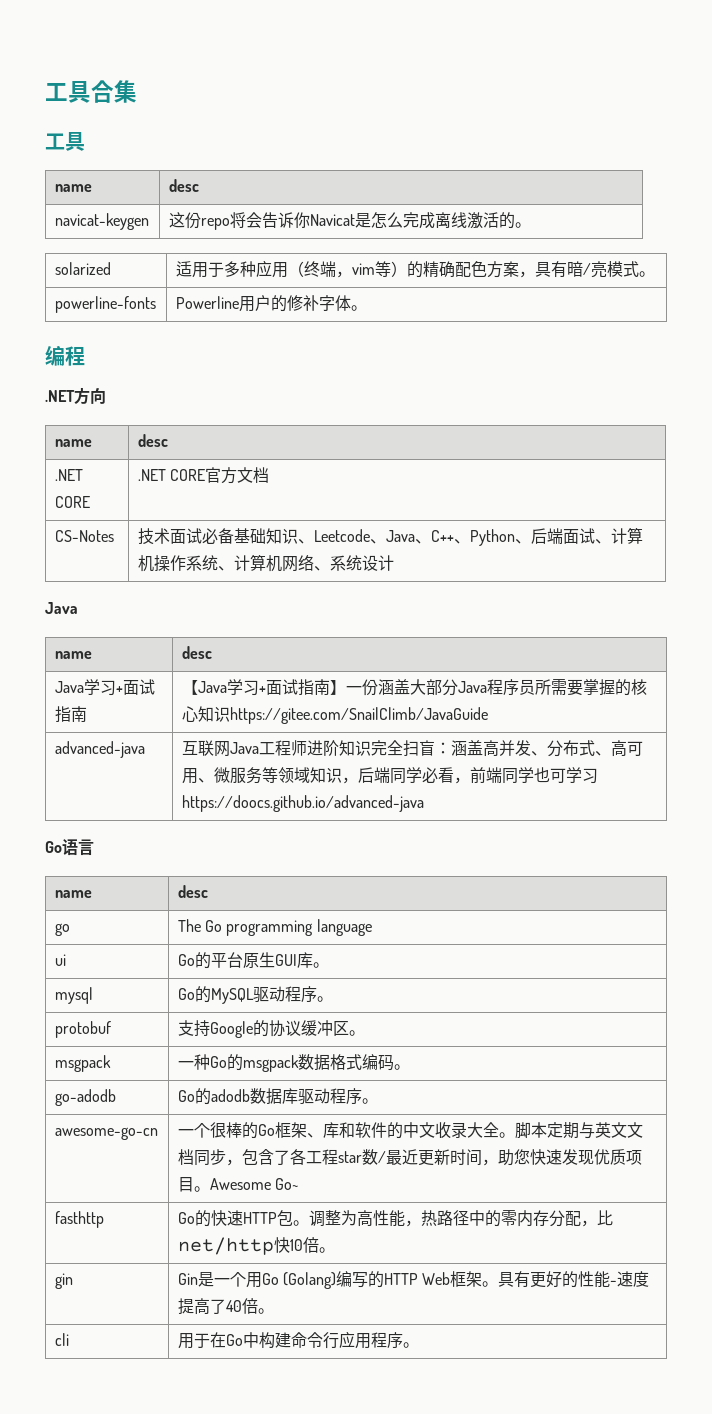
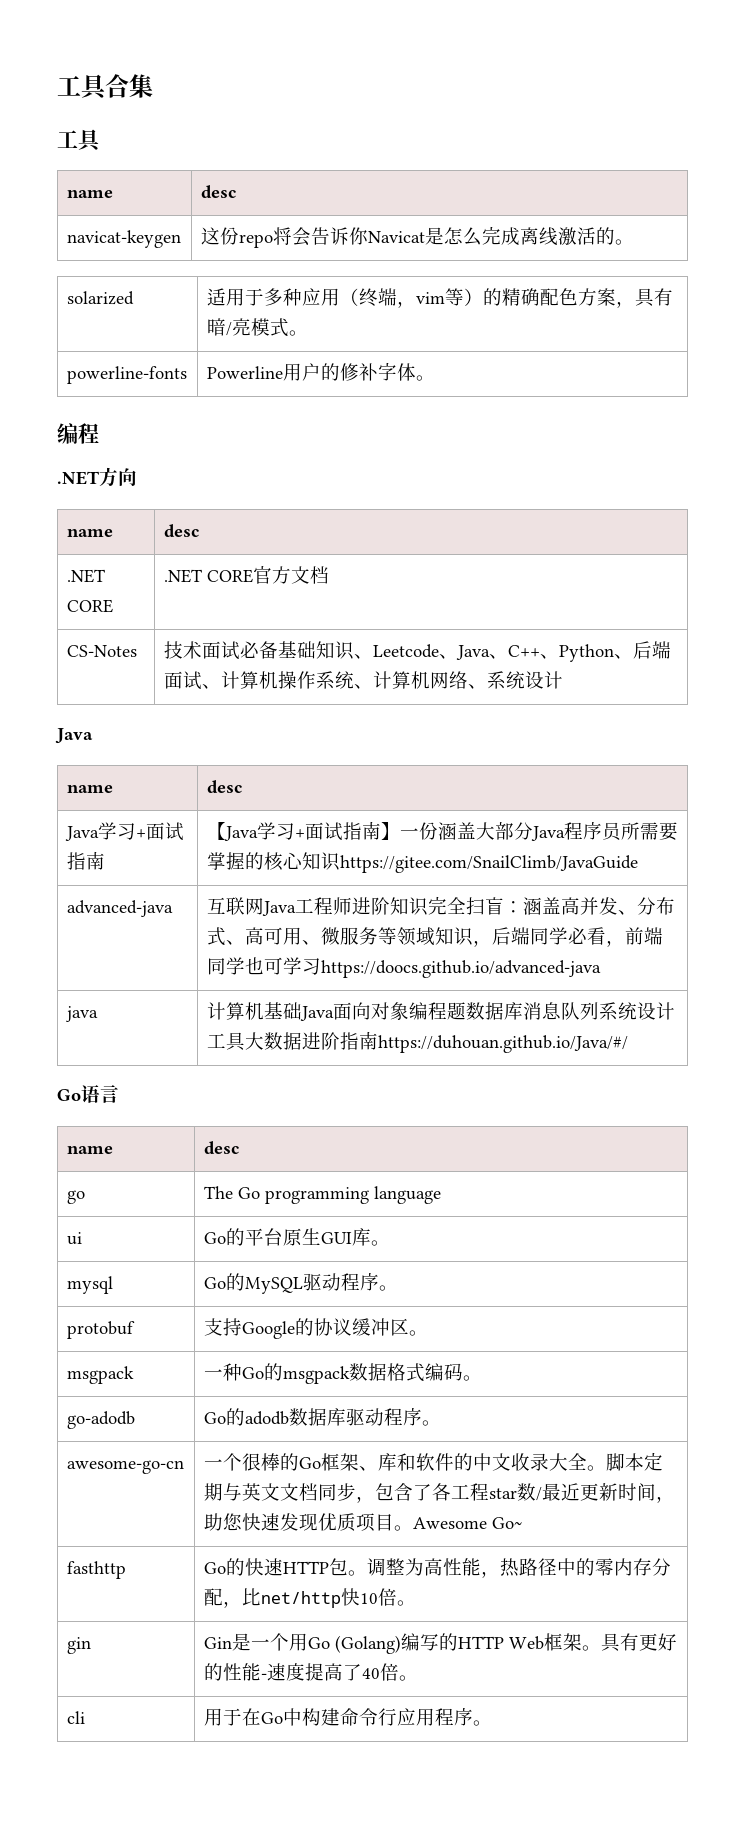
+ java | 计算机基础Java面向对象编程题数据库消息队列系统设计工具大数据进阶指南https://duhouan.github.io/Java/#/

